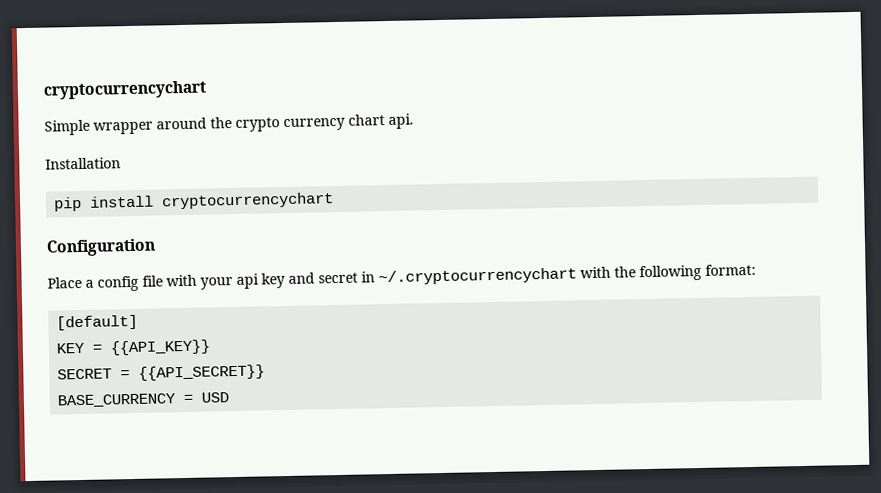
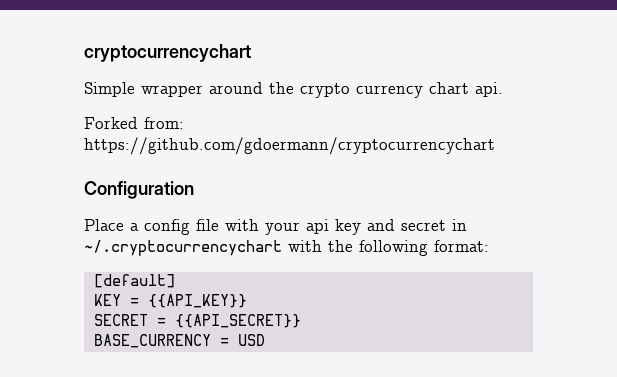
- Installation
- pip install cryptocurrencychart
+ Forked from: https://github.com/gdoermann/cryptocurrencychart

